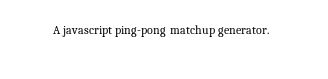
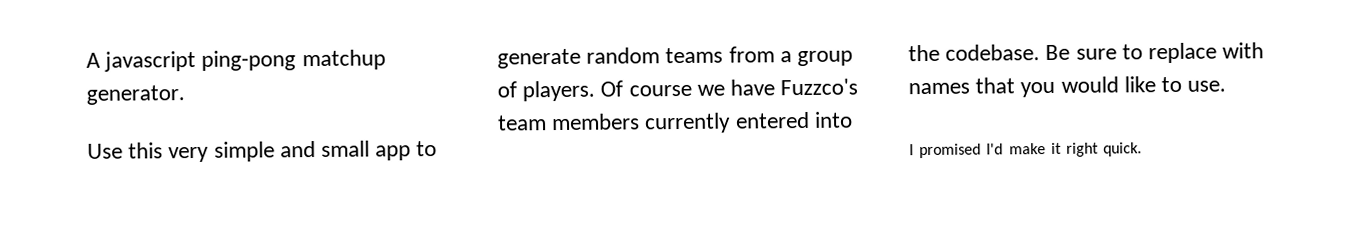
+ Use this very simple and small app to generate random teams from a group of players. Of course we have Fuzzco's team members currently entered into the codebase. Be sure to replace with names that you would like to use.
+ I promised I'd make it right quick.

